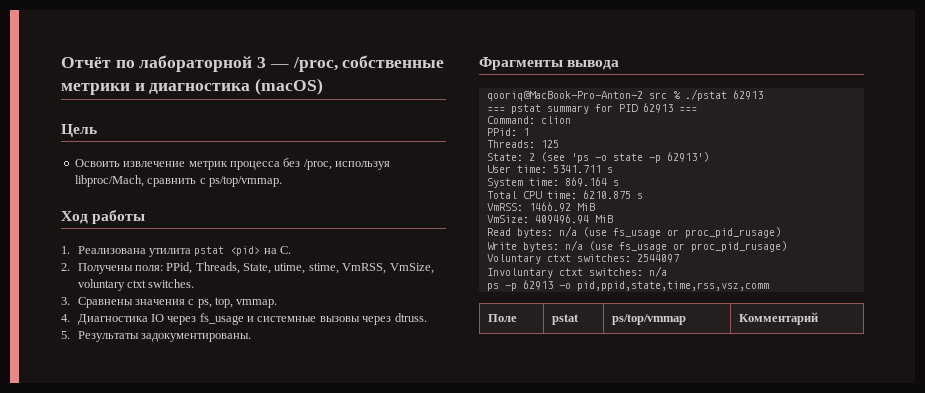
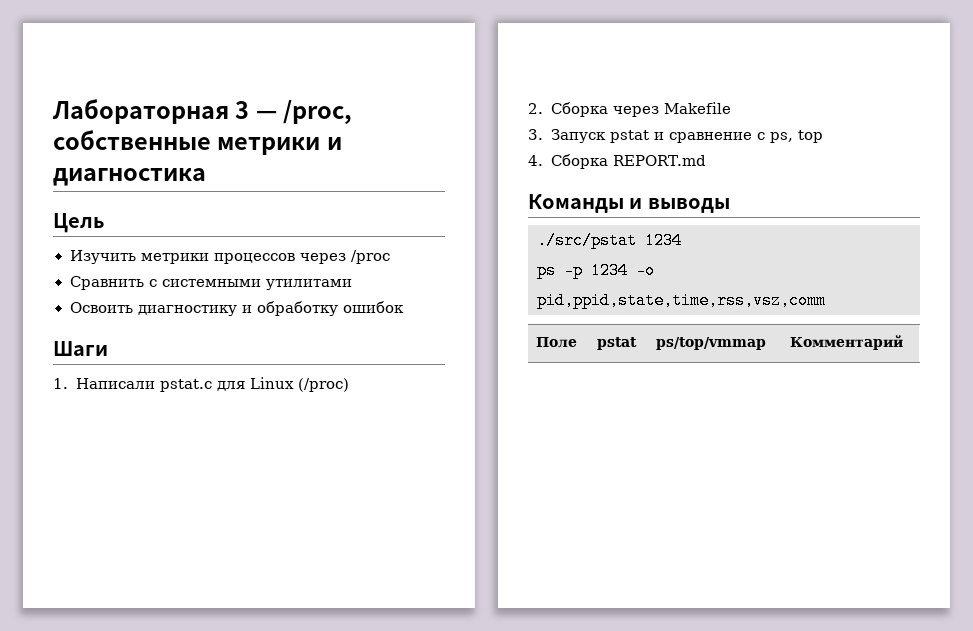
- Отчёт по лабораторной 3 — /proc, собственные метрики и диагностика (macOS)
+ Лабораторная 3 — /proc, собственные метрики и диагностика
- Освоить извлечение метрик процесса без /proc, используя libproc/Mach, сравнить с ps/top/vmmap.
- Ход работы
- 1. Реализована утилита pstat <pid> на C.
- 2. Получены поля: PPid, Threads, State, utime, stime, VmRSS, VmSize, voluntary ctxt switches.
- 3. Сравнены значения с ps, top, vmmap.
- 4. Диагностика IO через fs_usage и системные вызовы через dtruss.
- 5. Результаты задокументированы.
- Фрагменты вывода
- qooriq@MacBook-Pro-Anton-2 src % ./pstat 62913
- === pstat summary for PID 62913 ===
- Command: clion
- PPid: 1
- Threads: 125
- State: 2 (see 'ps -o state -p 62913')
- User time: 5341.711 s
- System time: 869.164 s
- Total CPU time: 6210.875 s
- VmRSS: 1466.92 MiB
- VmSize: 409496.94 MiB
- Read bytes: n/a (use fs_usage or proc_pid_rusage)
- Write bytes: n/a (use fs_usage or proc_pid_rusage)
- Voluntary ctxt switches: 2544097
- Involuntary ctxt switches: n/a
+ Изучить метрики процессов через /proc
+ Сравнить с системными утилитами
+ Освоить диагностику и обработку ошибок
+ Шаги
+ 1. Написали pstat.c для Linux (/proc)
+ 2. Сборка через Makefile
+ 3. Запуск pstat и сравнение с ps, top
+ 4. Сборка REPORT.md
+ Команды и выводы
+ ./src/pstat 1234
- ps -p 62913 -o pid,ppid,state,time,rss,vsz,comm
+ ps -p 1234 -o pid,ppid,state,time,rss,vsz,comm

